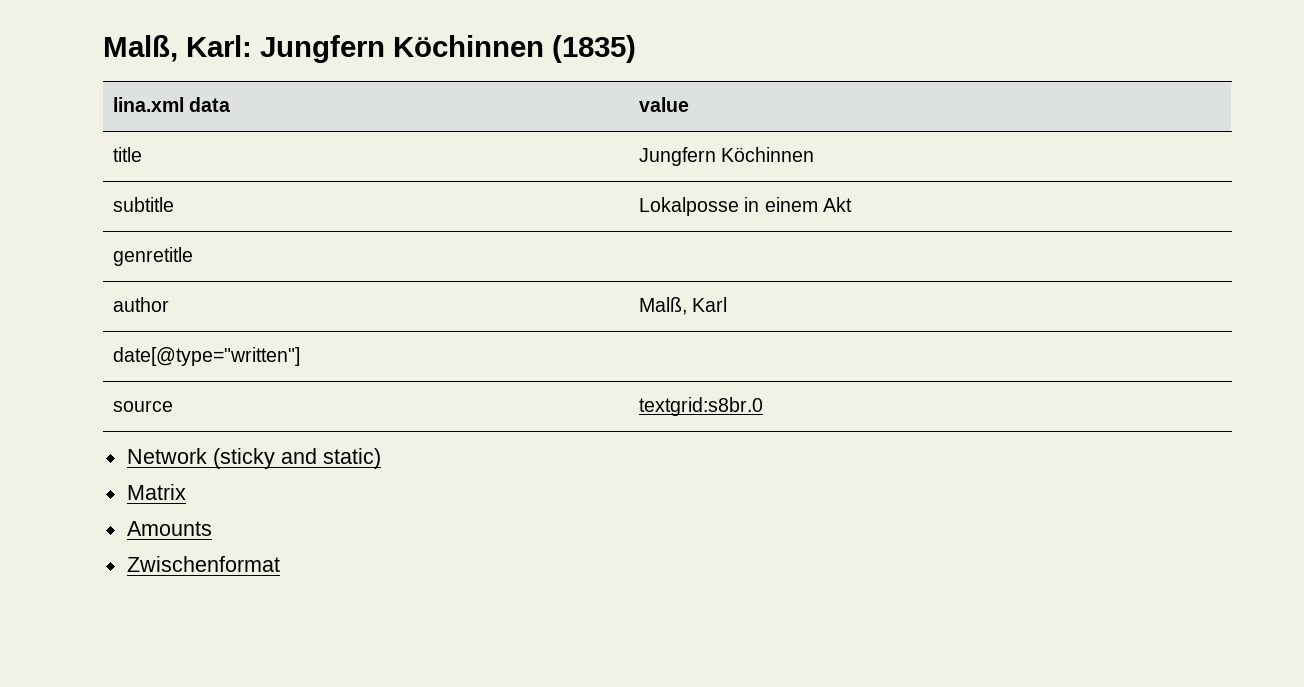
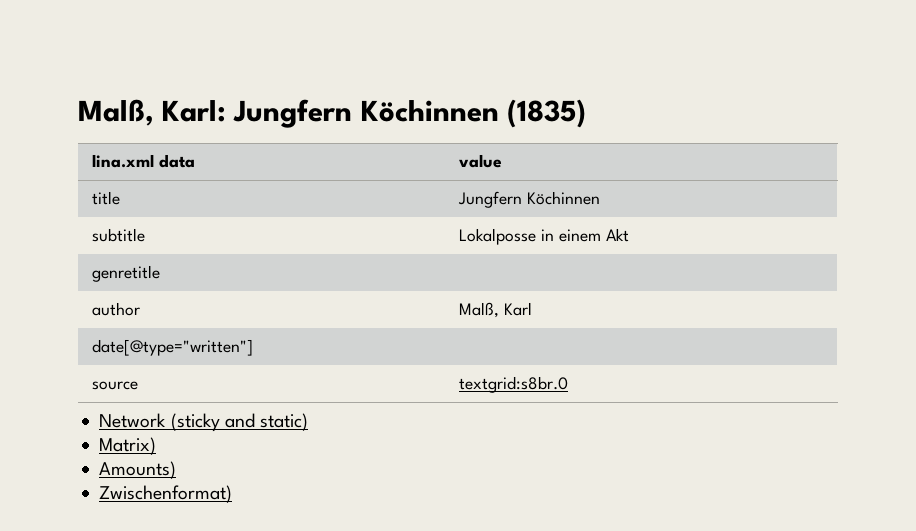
- Matrix
- Amounts
- Zwischenformat
+ Matrix)
+ Amounts)
+ Zwischenformat)

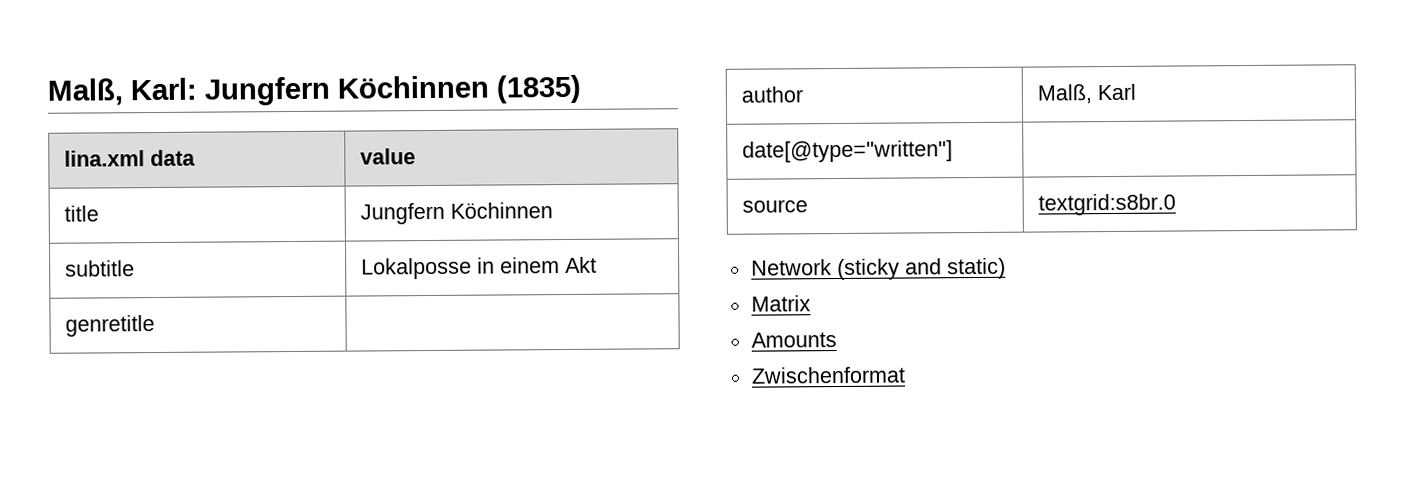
- Matrix)
- Amounts)
- Zwischenformat)
+ Matrix
+ Amounts
+ Zwischenformat

